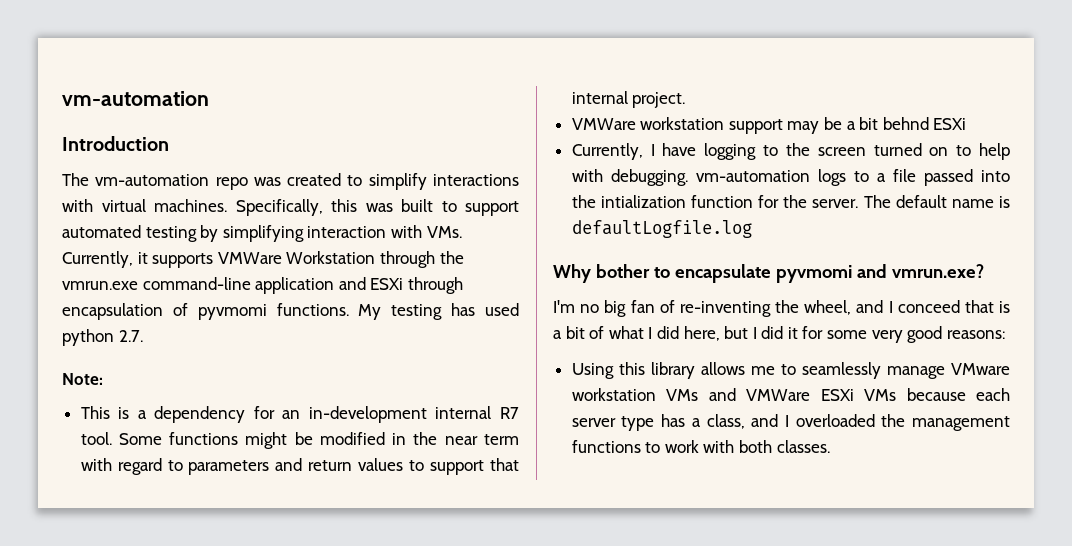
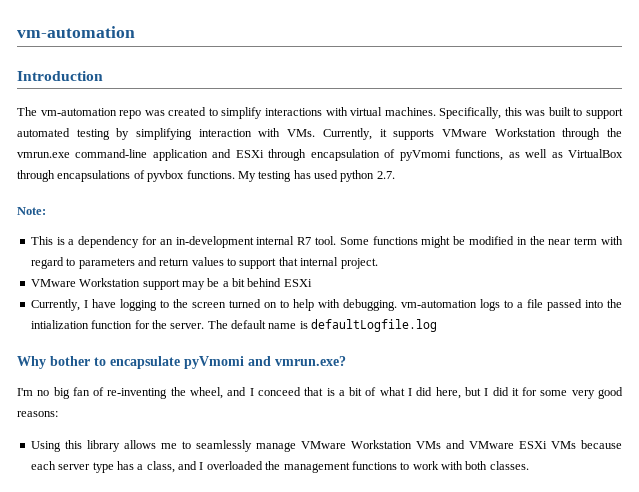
- Specifically, this was built to support automated testing by simplifying interaction with VMs. Currently, it supports VMWare Workstation through the vmrun.exe command-line application and ESXi through encapsulation of pyvmomi functions.
+ Specifically, this was built to support automated testing by simplifying interaction with VMs. Currently, it supports VMware Workstation through the vmrun.exe command-line application and ESXi through encapsulation of pyVmomi functions, as well as VirtualBox through encapsulations of pyvbox functions.
- VMWare workstation support may be a bit behnd ESXi
+ VMware Workstation support may be a bit behind ESXi
- Why bother to encapsulate pyvmomi and vmrun.exe?
+ Why bother to encapsulate pyVmomi and vmrun.exe?
- Using this library allows me to seamlessly manage VMware workstation VMs and VMWare ESXi VMs because each server type has a class, and I overloaded the management functions to work with both classes.
+ Using this library allows me to seamlessly manage VMware Workstation VMs and VMware ESXi VMs because each server type has a class, and I overloaded the management functions to work with both classes.

